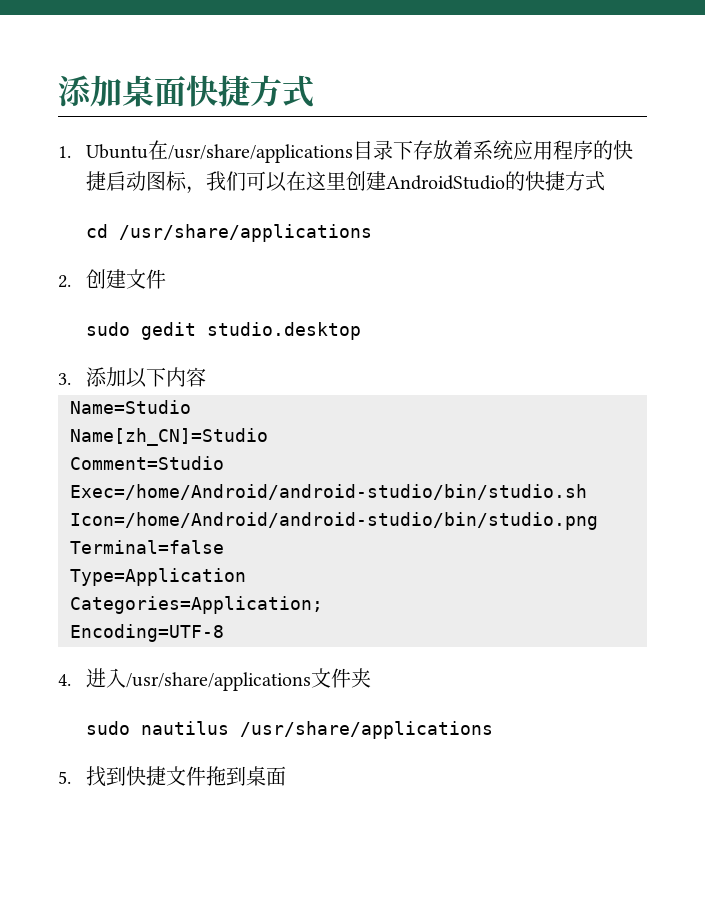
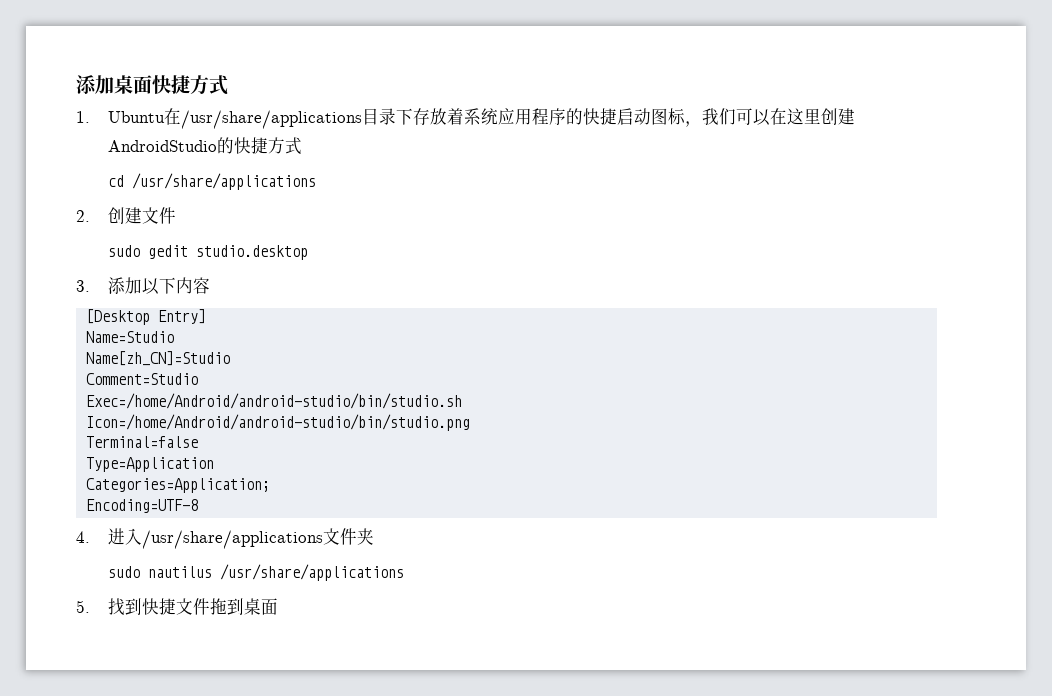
+ [Desktop Entry]

